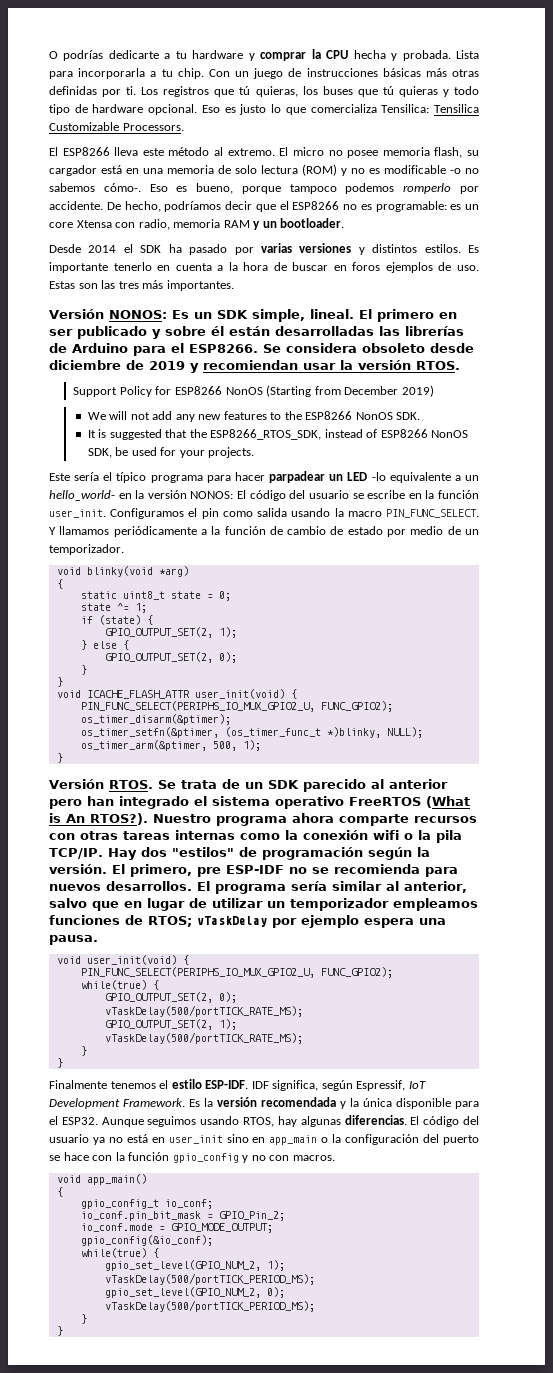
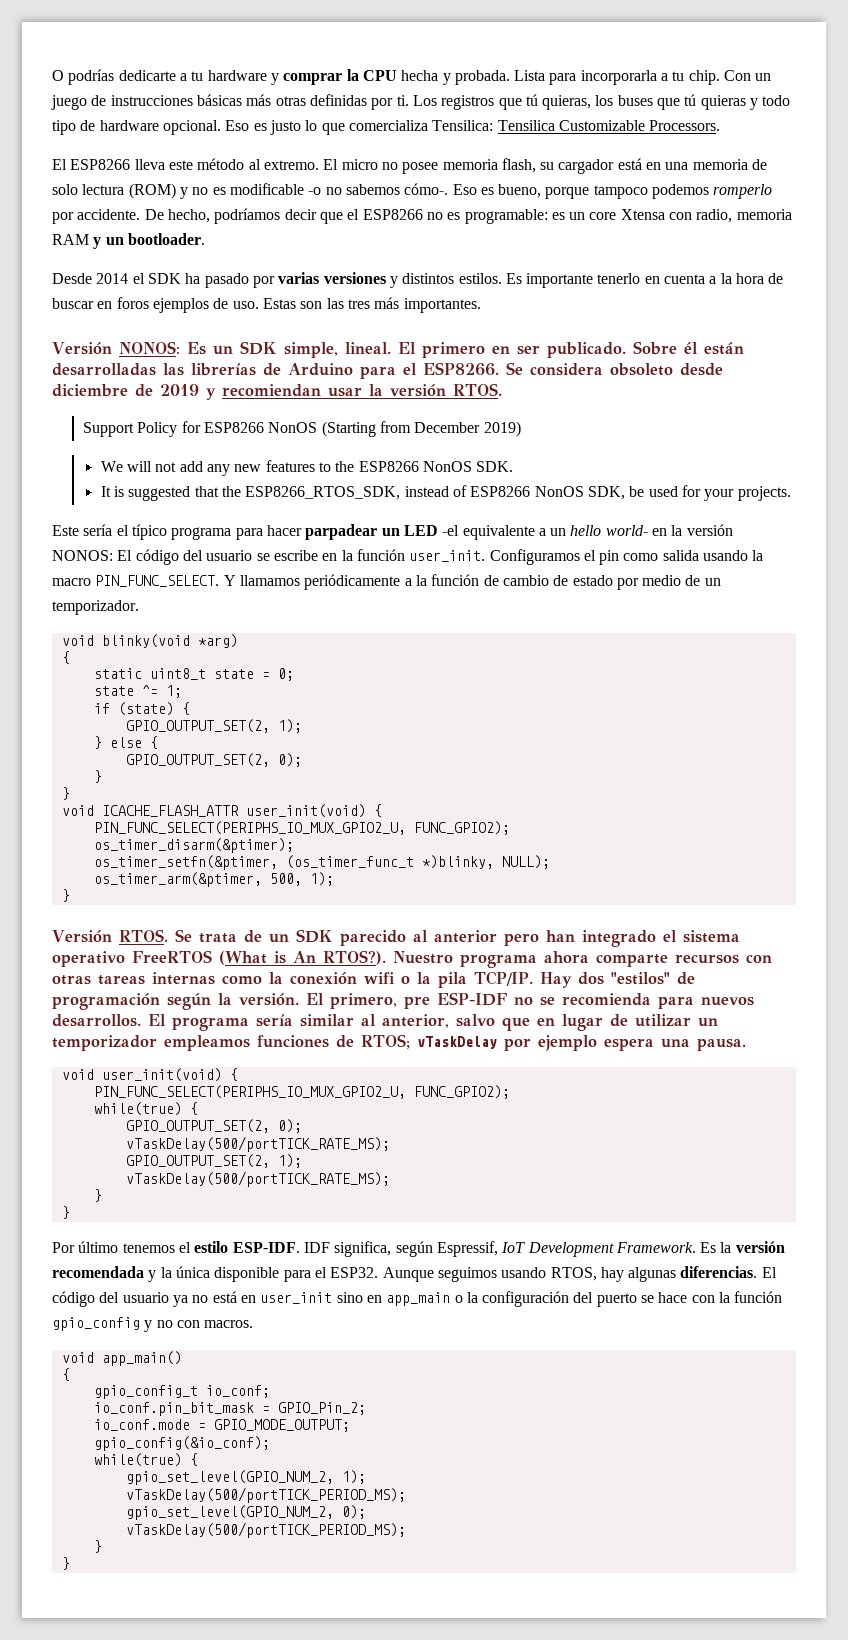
- El primero en ser publicado y sobre él están desarrolladas las librerías de Arduino para el ESP8266.
+ El primero en ser publicado. Sobre él están desarrolladas las librerías de Arduino para el ESP8266.
- Este sería el típico programa para hacer parpadear un LED -lo equivalente a un hello_world- en la versión NONOS: El código del usuario se escribe en la función user_init.
+ Este sería el típico programa para hacer parpadear un LED -el equivalente a un hello world- en la versión NONOS: El código del usuario se escribe en la función user_init.
- Finalmente tenemos el estilo ESP-IDF.
+ Por último tenemos el estilo ESP-IDF.

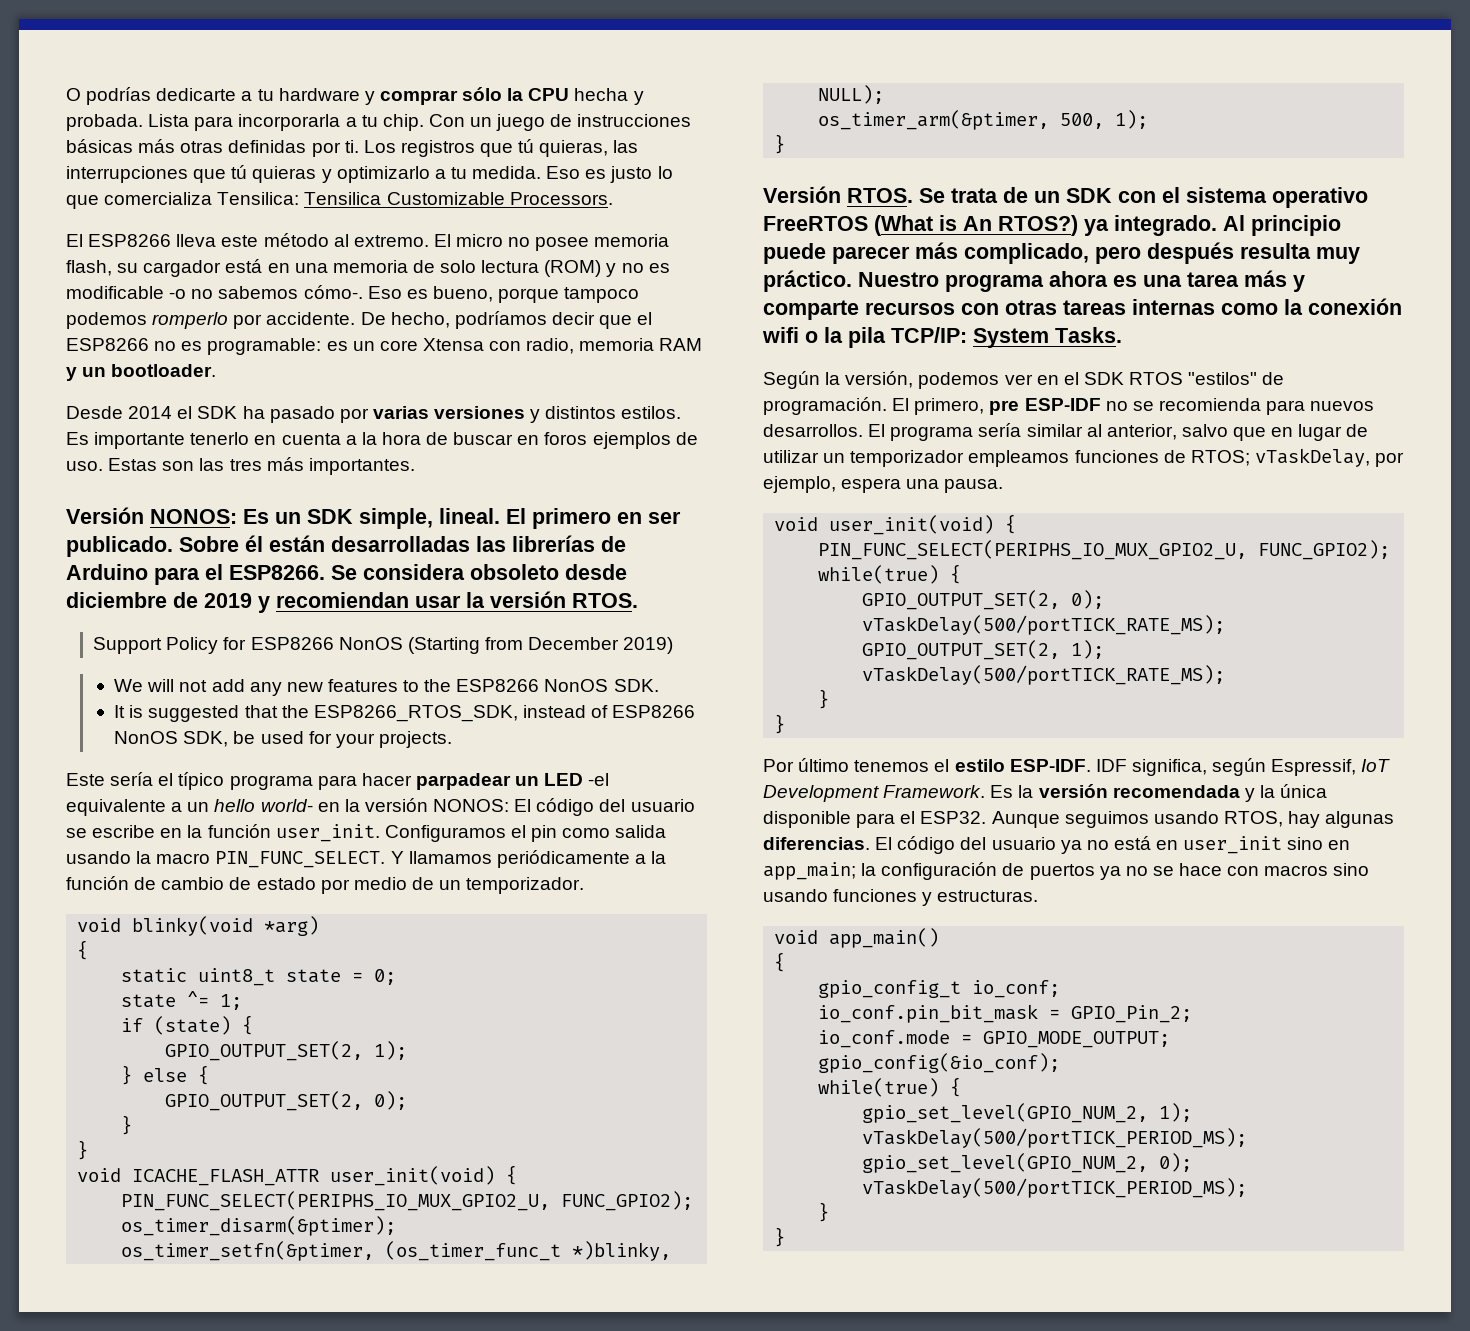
- O podrías dedicarte a tu hardware y comprar la CPU hecha y probada.
+ O podrías dedicarte a tu hardware y comprar sólo la CPU hecha y probada.
- Los registros que tú quieras, los buses que tú quieras y todo tipo de hardware opcional.
+ Los registros que tú quieras, las interrupciones que tú quieras y optimizarlo a tu medida.
- Se trata de un SDK parecido al anterior pero han integrado el sistema operativo FreeRTOS (What is An RTOS?). Nuestro programa ahora comparte recursos con otras tareas internas como la conexión wifi o la pila TCP/IP. Hay dos "estilos" de programación según la versión.
+ Se trata de un SDK con el sistema operativo FreeRTOS (What is An RTOS?) ya integrado. Al principio puede parecer más complicado, pero después resulta muy práctico. Nuestro programa ahora es una tarea más y comparte recursos con otras tareas internas como la conexión wifi o la pila TCP/IP: System Tasks.
+ Según la versión, podemos ver en el SDK RTOS "estilos" de programación.
- El programa sería similar al anterior, salvo que en lugar de utilizar un temporizador empleamos funciones de RTOS; vTaskDelay por ejemplo espera una pausa.
+ El programa sería similar al anterior, salvo que en lugar de utilizar un temporizador empleamos funciones de RTOS; vTaskDelay, por ejemplo, espera una pausa.
- El código del usuario ya no está en user_init sino en app_main o la configuración del puerto se hace con la función gpio_config y no con macros.
+ El código del usuario ya no está en user_init sino en app_main; la configuración de puertos ya no se hace con macros sino usando funciones y estructuras.

